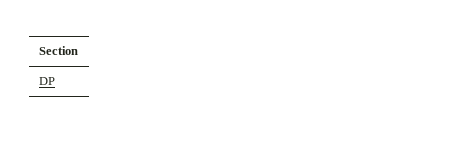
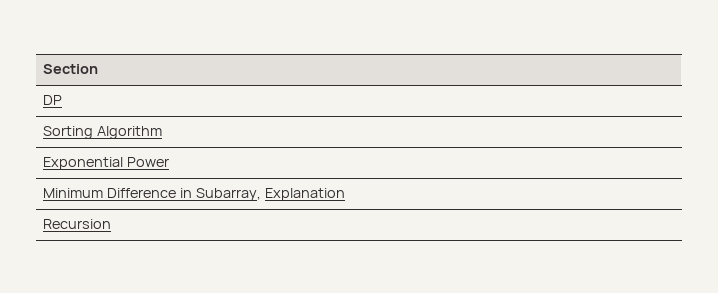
+ Sorting Algorithm
+ Exponential Power
+ Minimum Difference in Subarray, Explanation
+ Recursion

